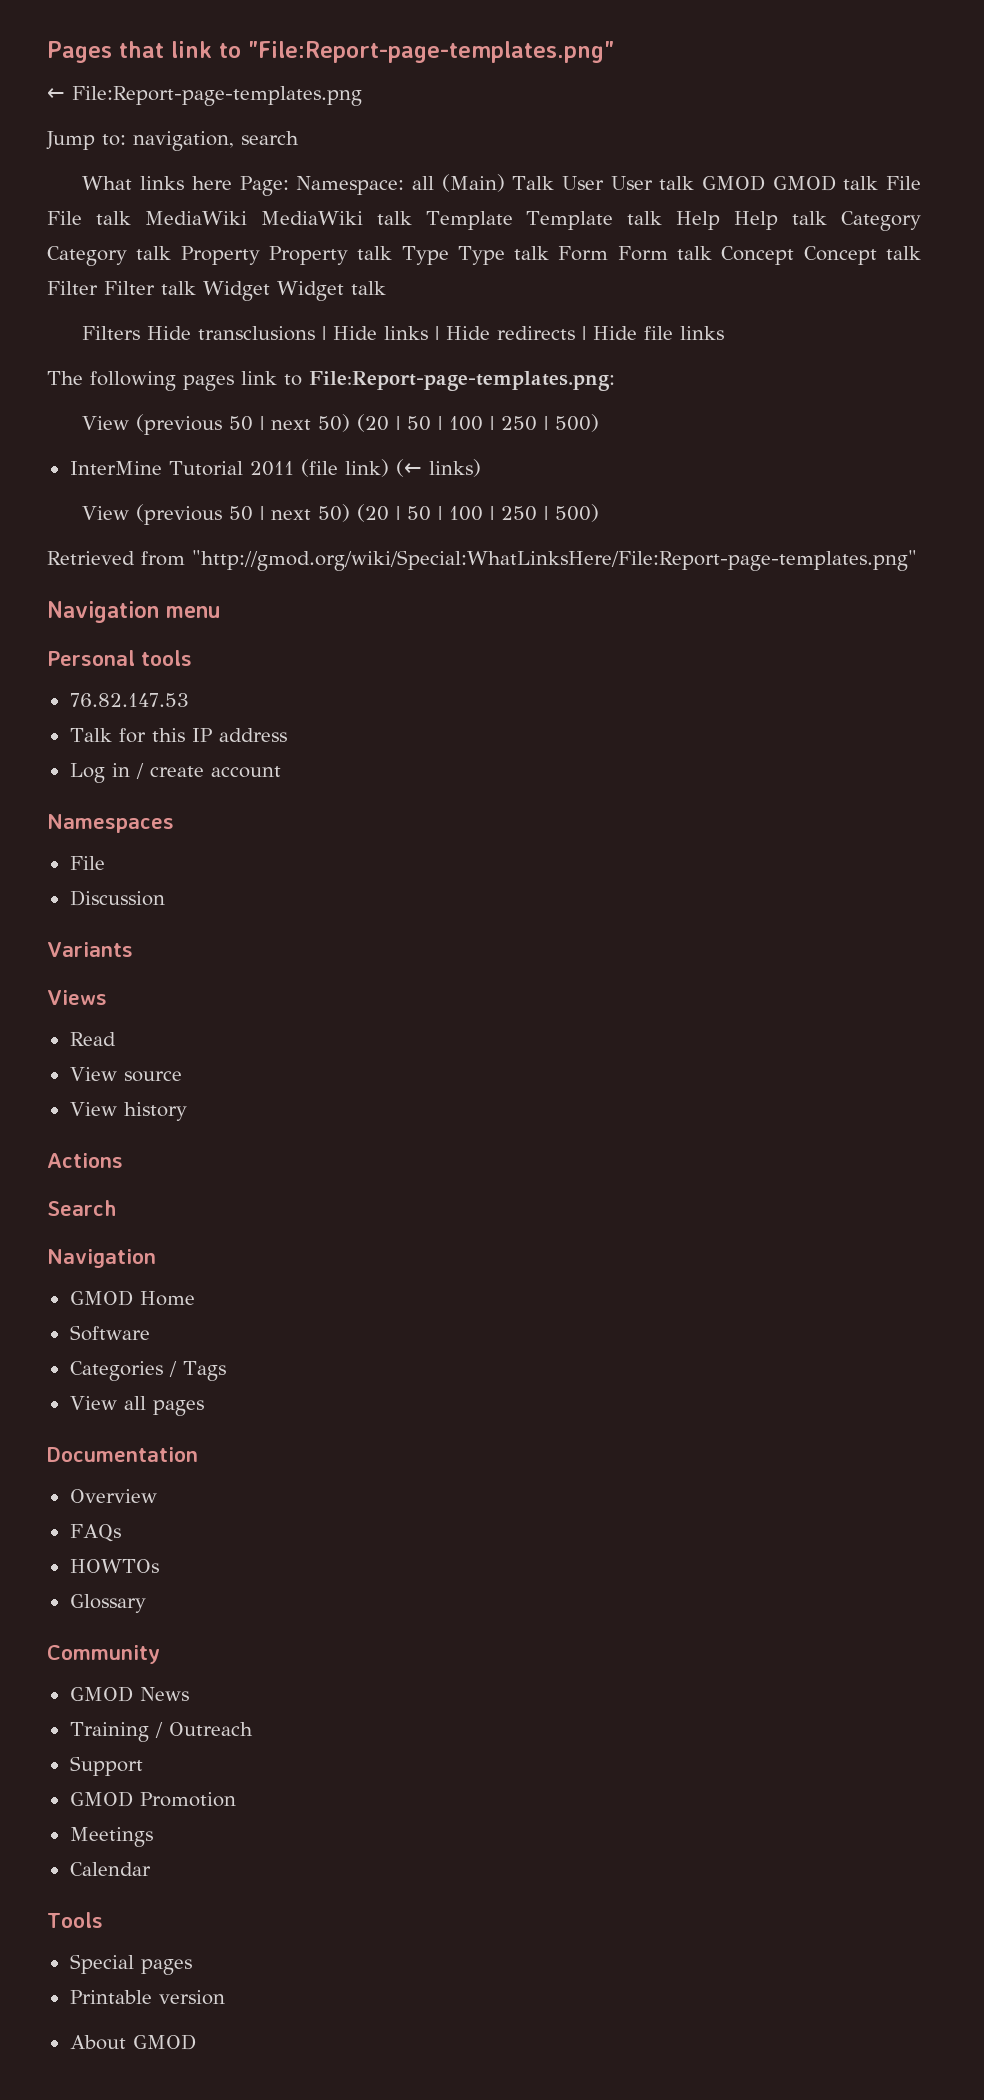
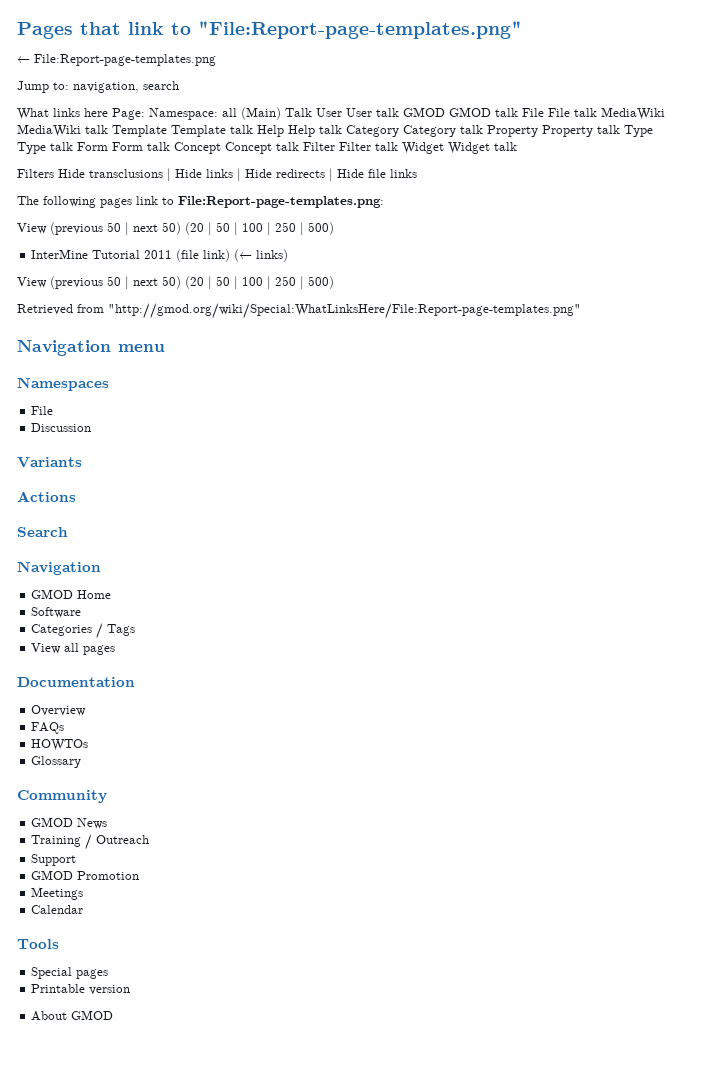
- Personal tools
- 76.82.147.53
- Talk for this IP address
- Log in / create account
  Namespaces
  File
  Discussion
  Variants
- Views
- Read
- View source
- View history

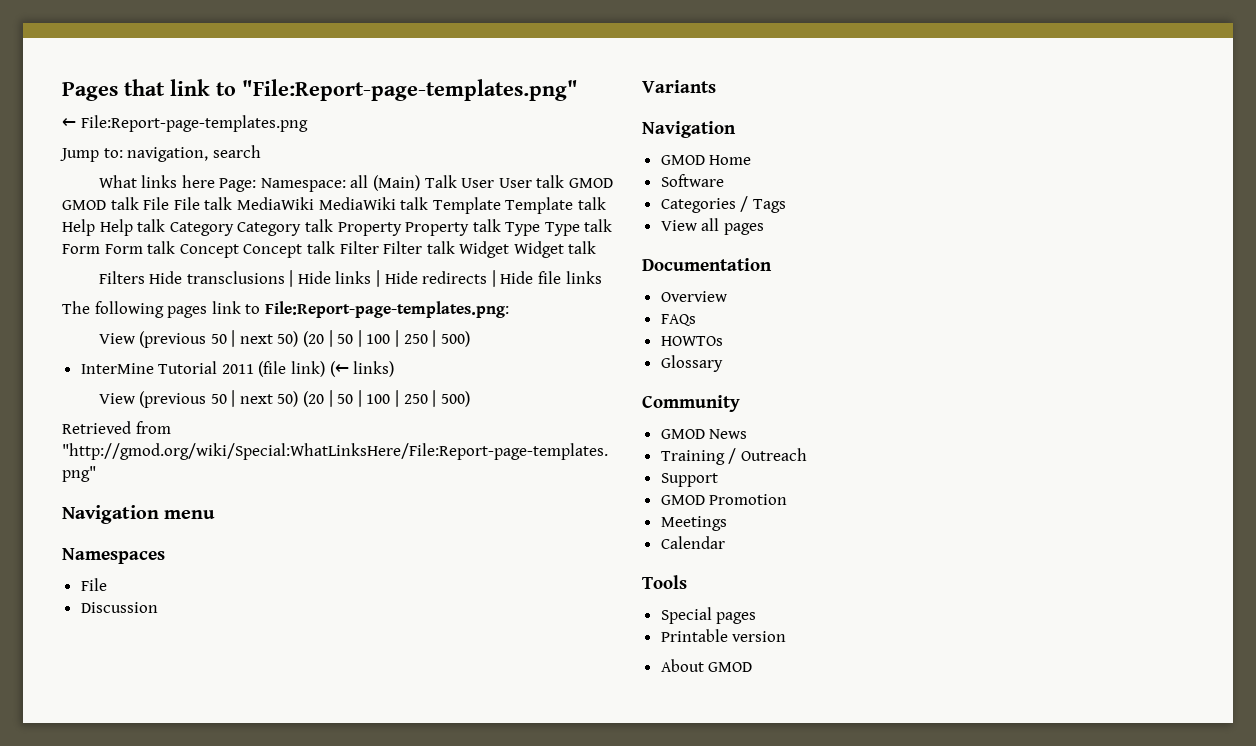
- Actions
- Search

